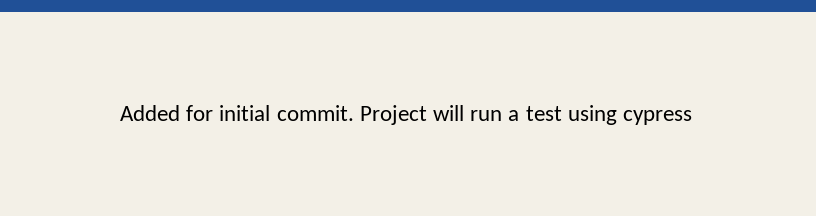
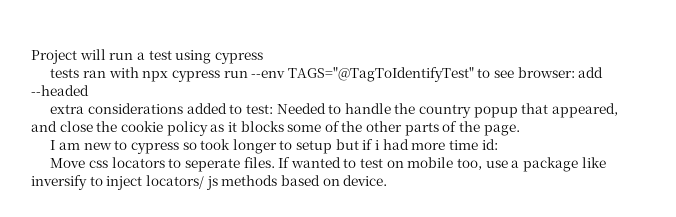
- Added for initial commit.
+ tests ran with npx cypress run --env TAGS="@TagToIdentifyTest" to see browser: add --headed
+ extra considerations added to test: Needed to handle the country popup that appeared, and close the cookie policy as it blocks some of the other parts of the page.
+ I am new to cypress so took longer to setup but if i had more time id:
+ Move css locators to seperate files. If wanted to test on mobile too, use a package like inversify to inject locators/ js methods based on device.

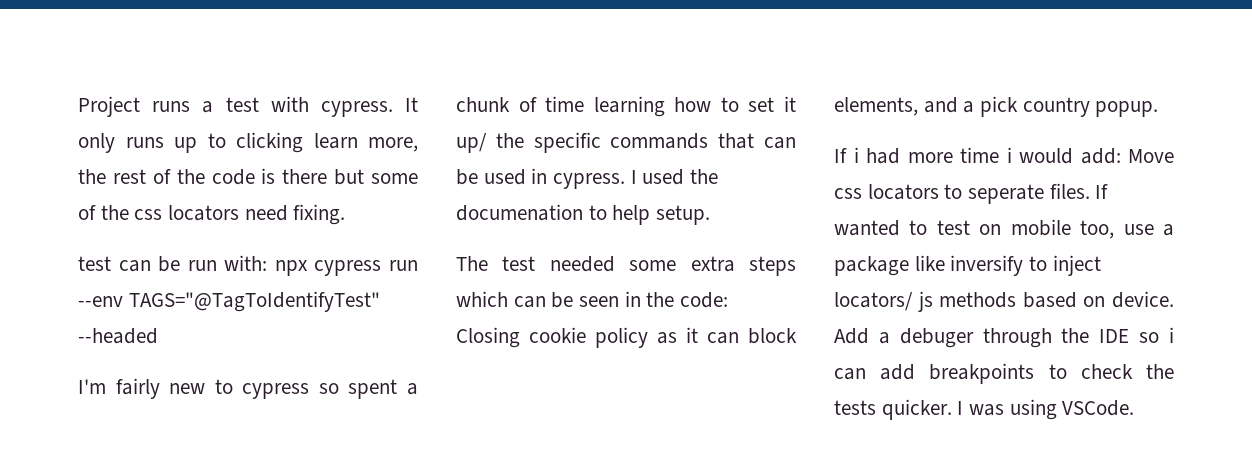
- Project will run a test using cypress
- tests ran with npx cypress run --env TAGS="@TagToIdentifyTest" to see browser: add --headed
- extra considerations added to test: Needed to handle the country popup that appeared, and close the cookie policy as it blocks some of the other parts of the page.
- I am new to cypress so took longer to setup but if i had more time id:
- Move css locators to seperate files.
+ Project runs a test with cypress. It only runs up to clicking learn more, the rest of the code is there but some of the css locators need fixing.
+ test can be run with: npx cypress run --env TAGS="@TagToIdentifyTest" --headed
+ I'm fairly new to cypress so spent a chunk of time learning how to set it up/ the specific commands that can be used in cypress. I used the documenation to help setup.
+ The test needed some extra steps which can be seen in the code: Closing cookie policy as it can block elements, and a pick country popup.
+ If i had more time i would add: Move css locators to seperate files.
+ Add a debuger through the IDE so i can add breakpoints to check the tests quicker. I was using VSCode.

